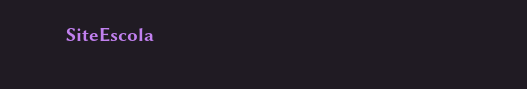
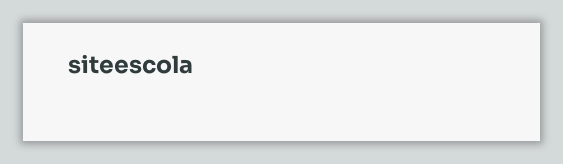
- SiteEscola
+ siteescola

